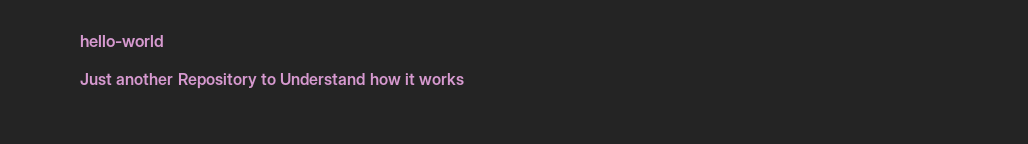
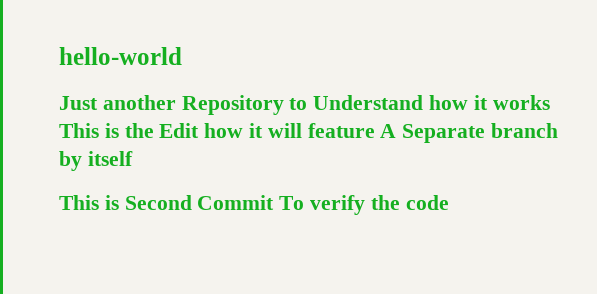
- Just another Repository to Understand how it works
+ Just another Repository to Understand how it works This is the Edit how it will feature A Separate branch by itself
+ This is Second Commit To verify the code

